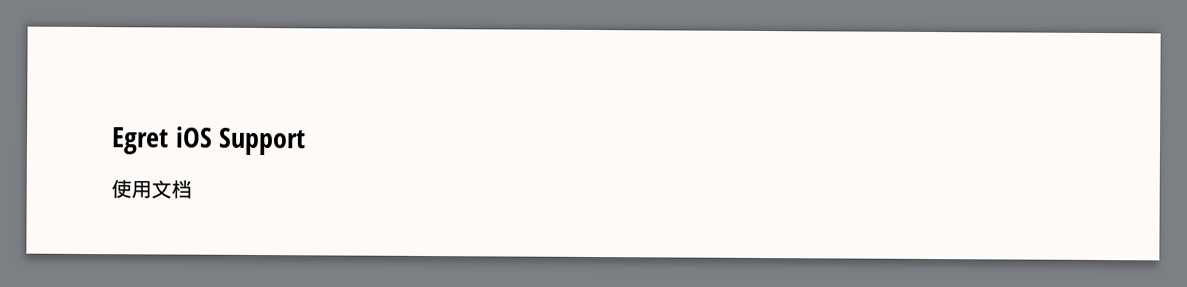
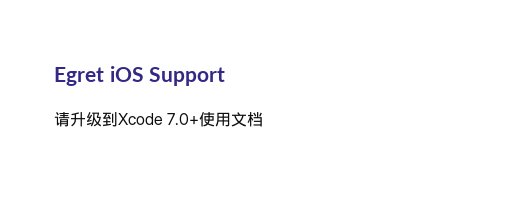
- 使用文档
+ 请升级到Xcode 7.0+使用文档

